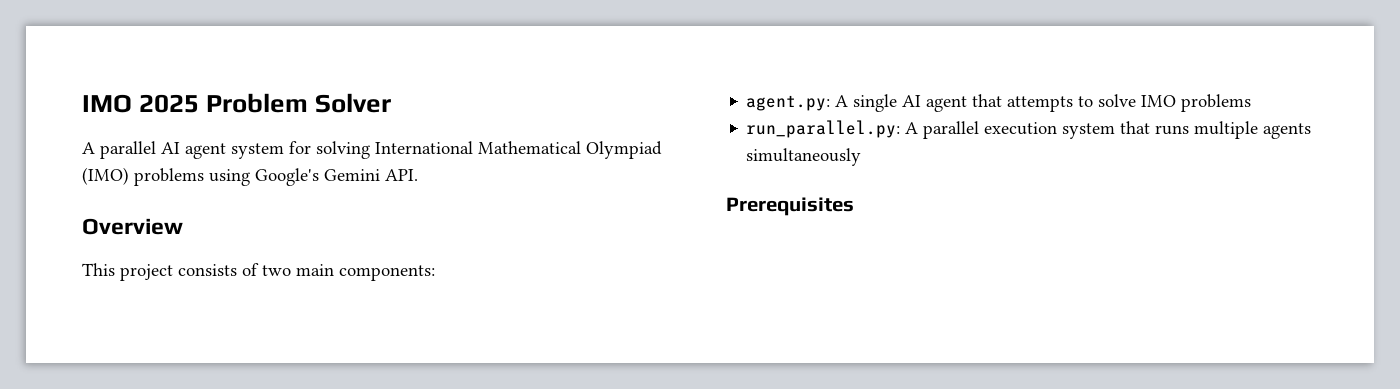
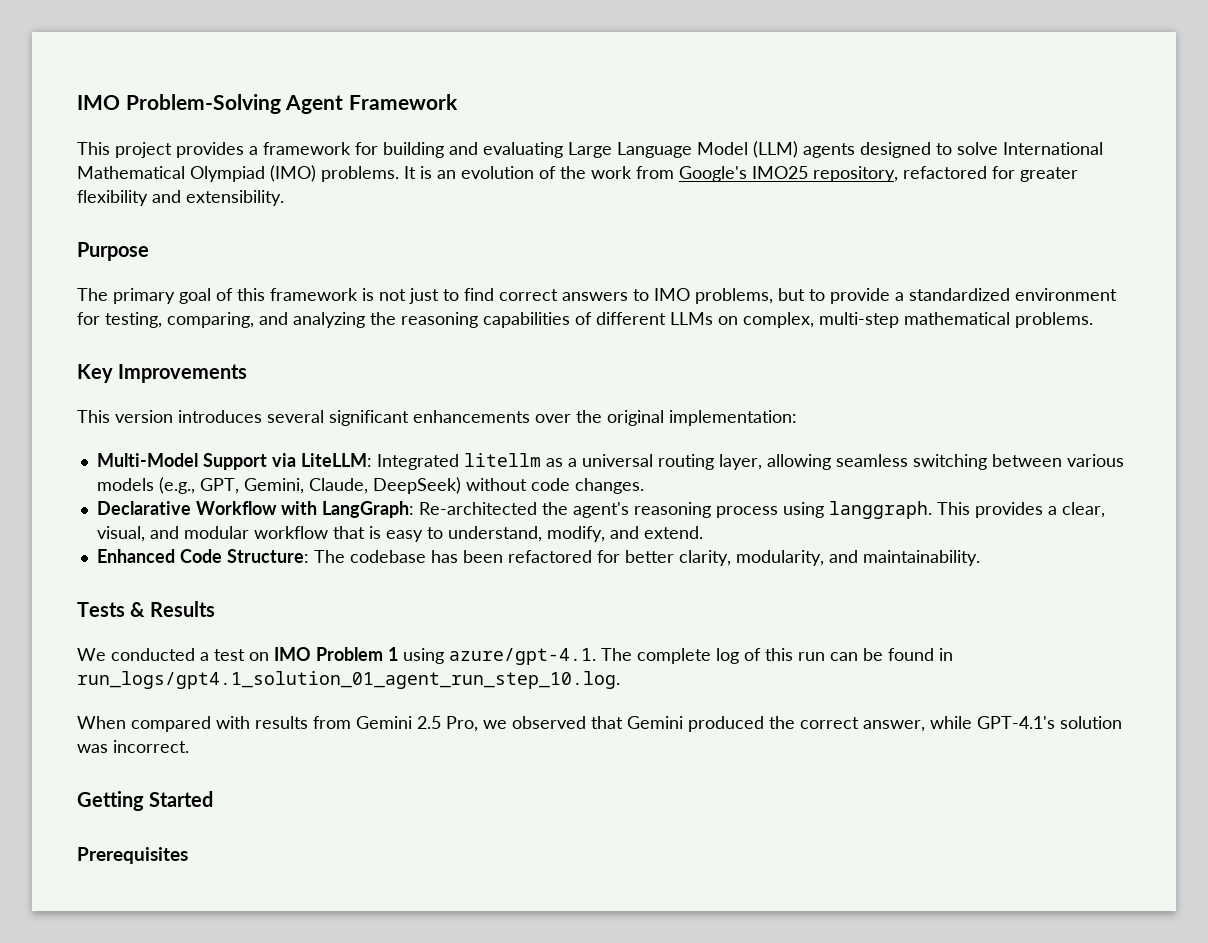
- IMO 2025 Problem Solver
- A parallel AI agent system for solving International Mathematical Olympiad (IMO) problems using Google's Gemini API.
- Overview
- This project consists of two main components:
- agent.py: A single AI agent that attempts to solve IMO problems
- run_parallel.py: A parallel execution system that runs multiple agents simultaneously
+ IMO Problem-Solving Agent Framework
+ This project provides a framework for building and evaluating Large Language Model (LLM) agents designed to solve International Mathematical Olympiad (IMO) problems. It is an evolution of the work from Google's IMO25 repository, refactored for greater flexibility and extensibility.
+ Purpose
+ The primary goal of this framework is not just to find correct answers to IMO problems, but to provide a standardized environment for testing, comparing, and analyzing the reasoning capabilities of different LLMs on complex, multi-step mathematical problems.
+ Key Improvements
+ This version introduces several significant enhancements over the original implementation:
+ Multi-Model Support via LiteLLM: Integrated litellm as a universal routing layer, allowing seamless switching between various models (e.g., GPT, Gemini, Claude, DeepSeek) without code changes.
+ Declarative Workflow with LangGraph: Re-architected the agent's reasoning process using langgraph. This provides a clear, visual, and modular workflow that is easy to understand, modify, and extend.
+ Enhanced Code Structure: The codebase has been refactored for better clarity, modularity, and maintainability.
+ Tests & Results
+ We conducted a test on IMO Problem 1 using azure/gpt-4.1. The complete log of this run can be found in run_logs/gpt4.1_solution_01_agent_run_step_10.log.
+ When compared with results from Gemini 2.5 Pro, we observed that Gemini produced the correct answer, while GPT-4.1's solution was incorrect.
+ Getting Started

